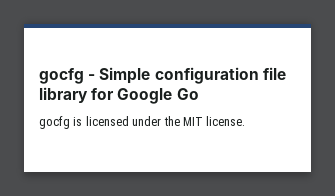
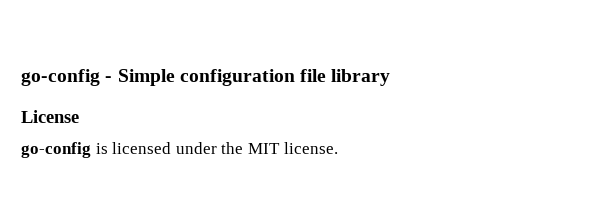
- gocfg - Simple configuration file library for Google Go
- gocfg is licensed under the MIT license.
+ go-config - Simple configuration file library
+ License
+ go-config is licensed under the MIT license.

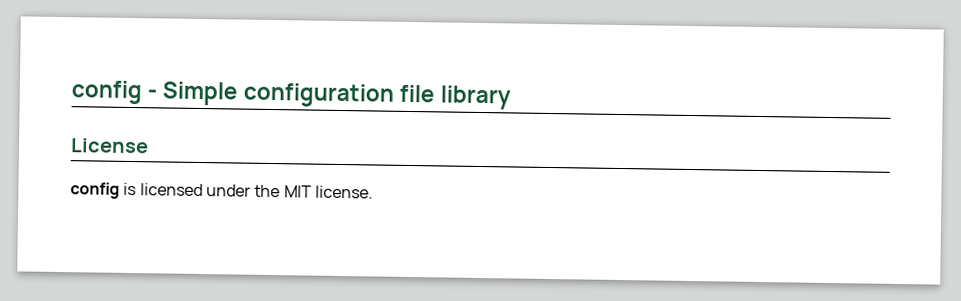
- go-config - Simple configuration file library
+ config - Simple configuration file library
- go-config is licensed under the MIT license.
+ config is licensed under the MIT license.

